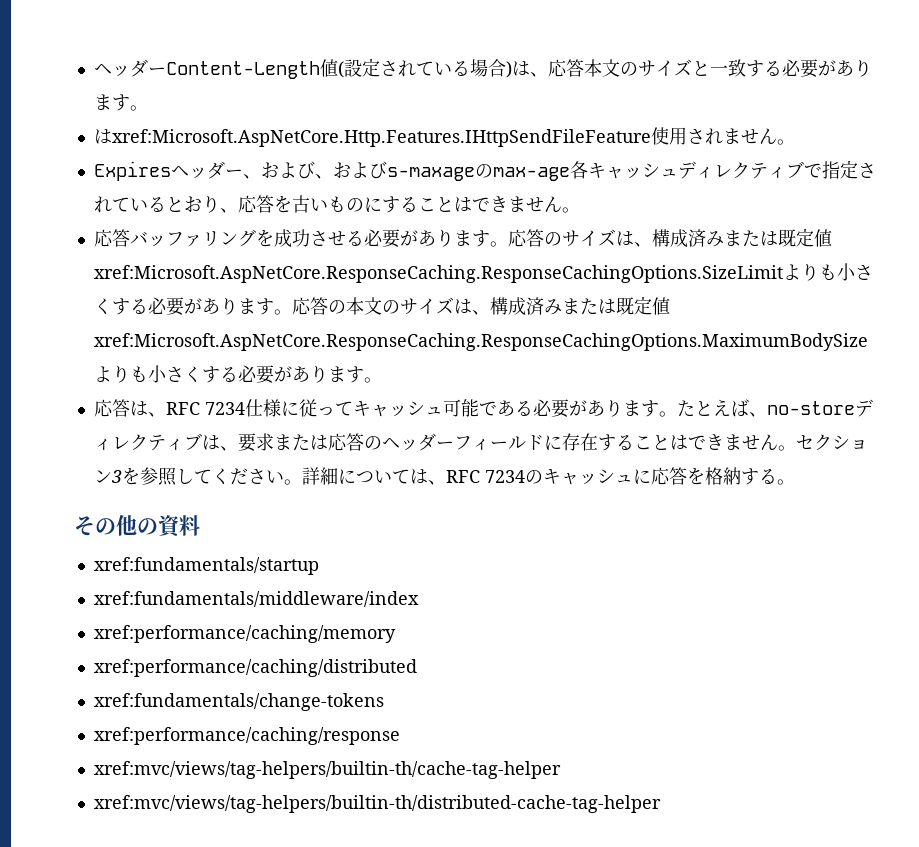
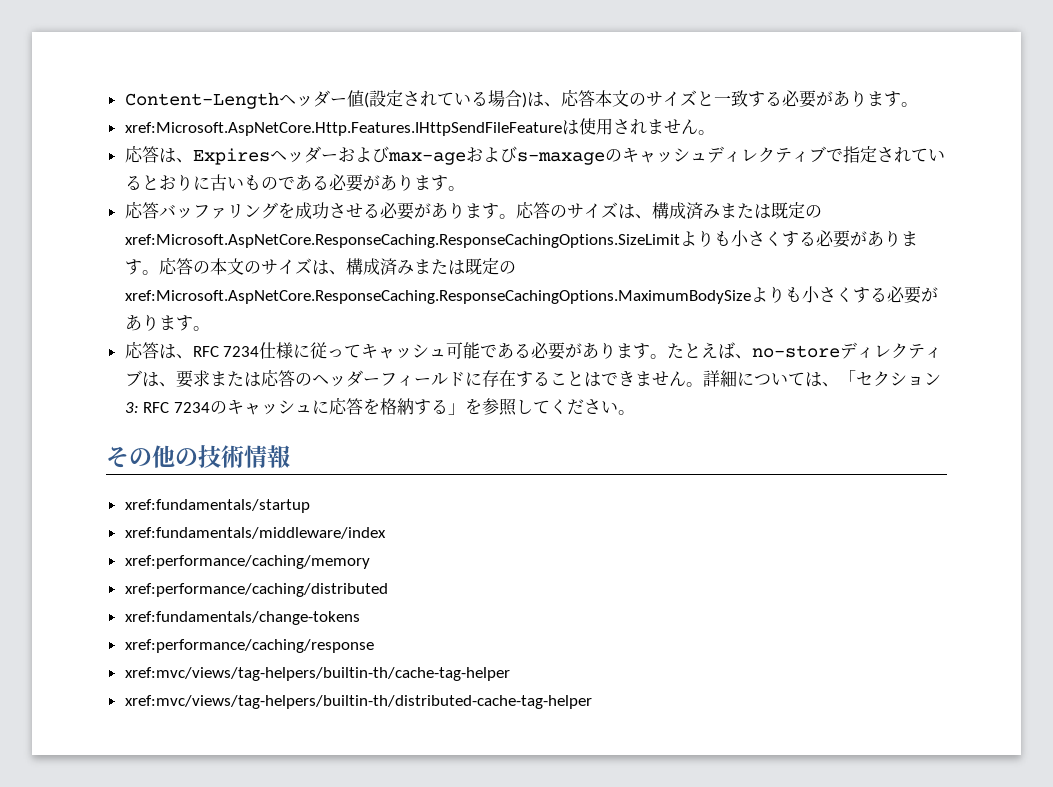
- ヘッダーContent-Length値(設定されている場合)は、応答本文のサイズと一致する必要があります。
+ Content-Lengthヘッダー値(設定されている場合)は、応答本文のサイズと一致する必要があります。
- はxref:Microsoft.AspNetCore.Http.Features.IHttpSendFileFeature使用されません。
+ xref:Microsoft.AspNetCore.Http.Features.IHttpSendFileFeatureは使用されません。
- Expiresヘッダー、および、およびs-maxageのmax-age各キャッシュディレクティブで指定されているとおり、応答を古いものにすることはできません。
+ 応答は、Expiresヘッダーおよびmax-ageおよびs-maxageのキャッシュディレクティブで指定されているとおりに古いものである必要があります。
- 応答のサイズは、構成済みまたは既定値xref:Microsoft.AspNetCore.ResponseCaching.ResponseCachingOptions.SizeLimitよりも小さくする必要があります。
+ 応答のサイズは、構成済みまたは既定のxref:Microsoft.AspNetCore.ResponseCaching.ResponseCachingOptions.SizeLimitよりも小さくする必要があります。
- 応答の本文のサイズは、構成済みまたは既定値xref:Microsoft.AspNetCore.ResponseCaching.ResponseCachingOptions.MaximumBodySizeよりも小さくする必要があります。
+ 応答の本文のサイズは、構成済みまたは既定のxref:Microsoft.AspNetCore.ResponseCaching.ResponseCachingOptions.MaximumBodySizeよりも小さくする必要があります。
- セクション3を参照してください。詳細については、RFC 7234のキャッシュに応答を格納する。
+ 詳細については、「セクション3: RFC 7234のキャッシュに応答を格納する」を参照してください。
- その他の資料
+ その他の技術情報

